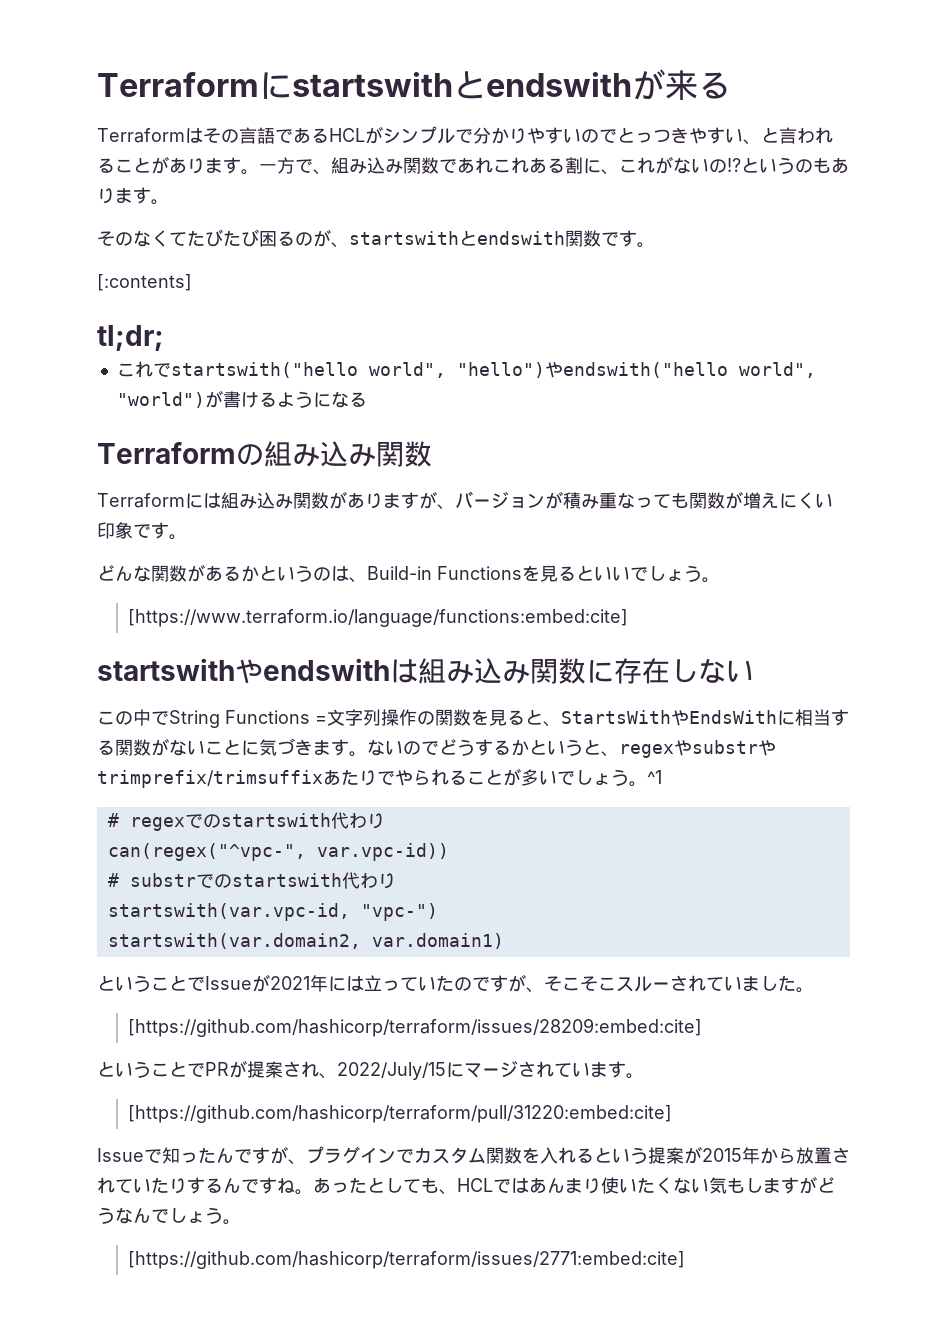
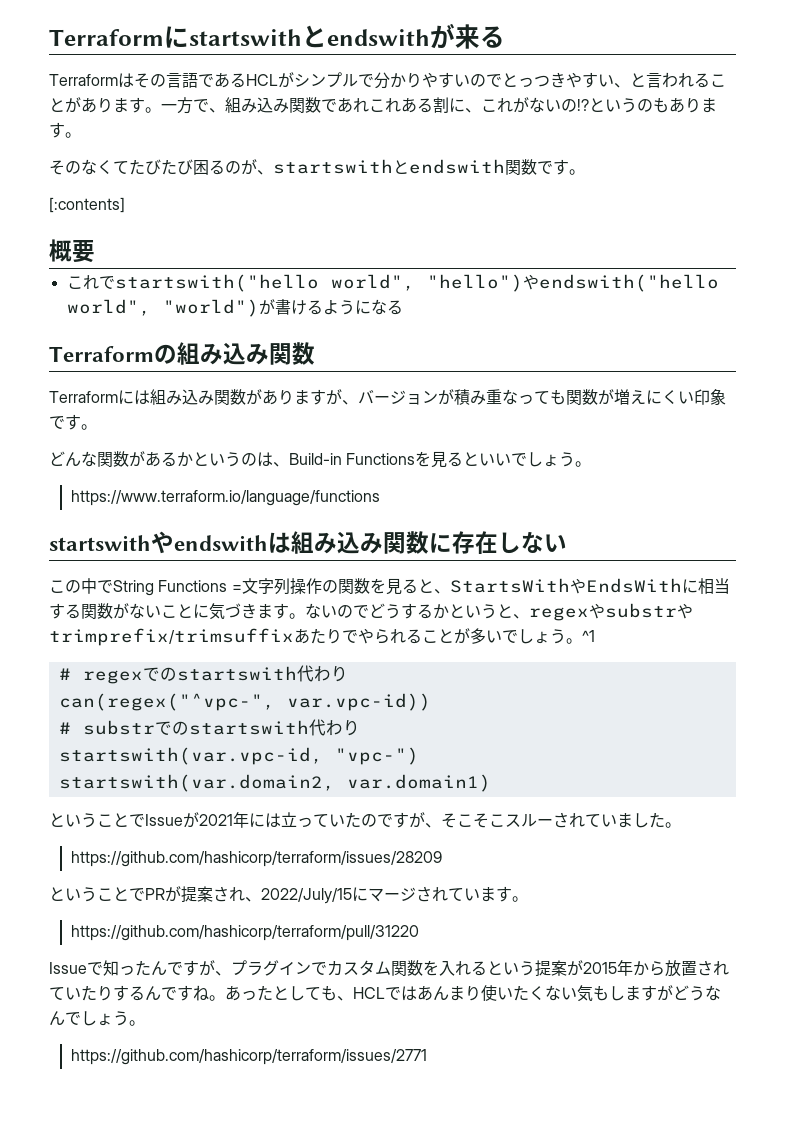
- tl;dr;
+ 概要
- [https://www.terraform.io/language/functions:embed:cite]
+ https://www.terraform.io/language/functions
- [https://github.com/hashicorp/terraform/issues/28209:embed:cite]
+ https://github.com/hashicorp/terraform/issues/28209
- [https://github.com/hashicorp/terraform/pull/31220:embed:cite]
+ https://github.com/hashicorp/terraform/pull/31220
- [https://github.com/hashicorp/terraform/issues/2771:embed:cite]
+ https://github.com/hashicorp/terraform/issues/2771

